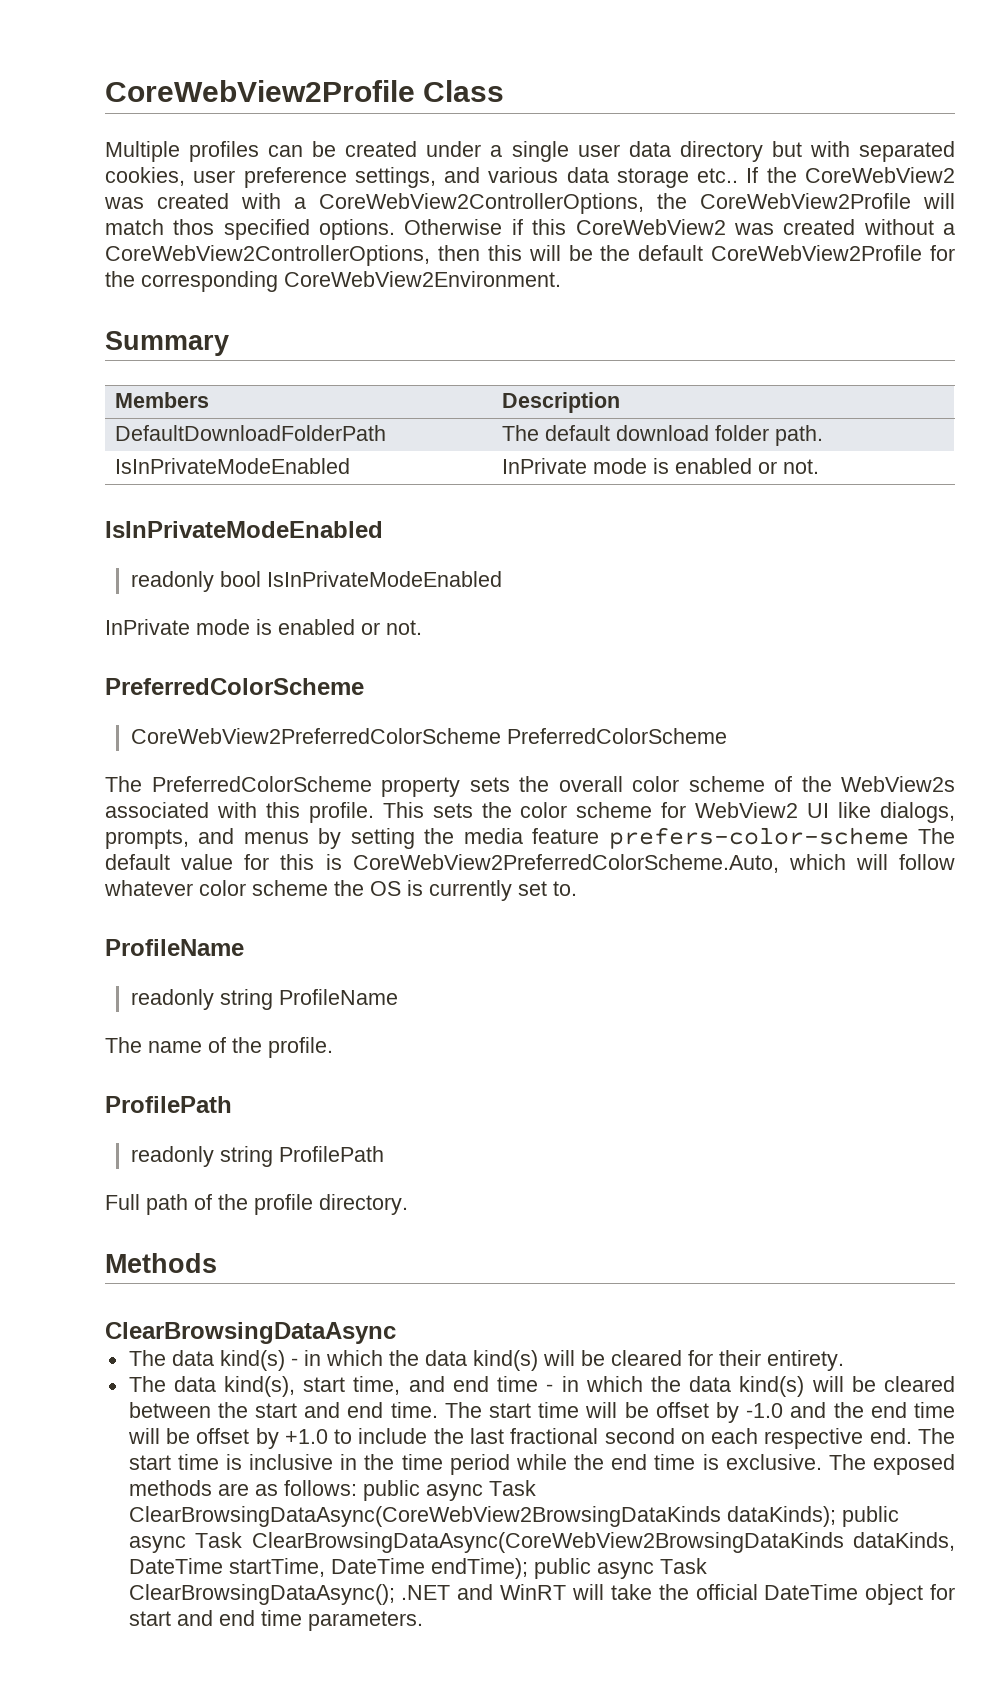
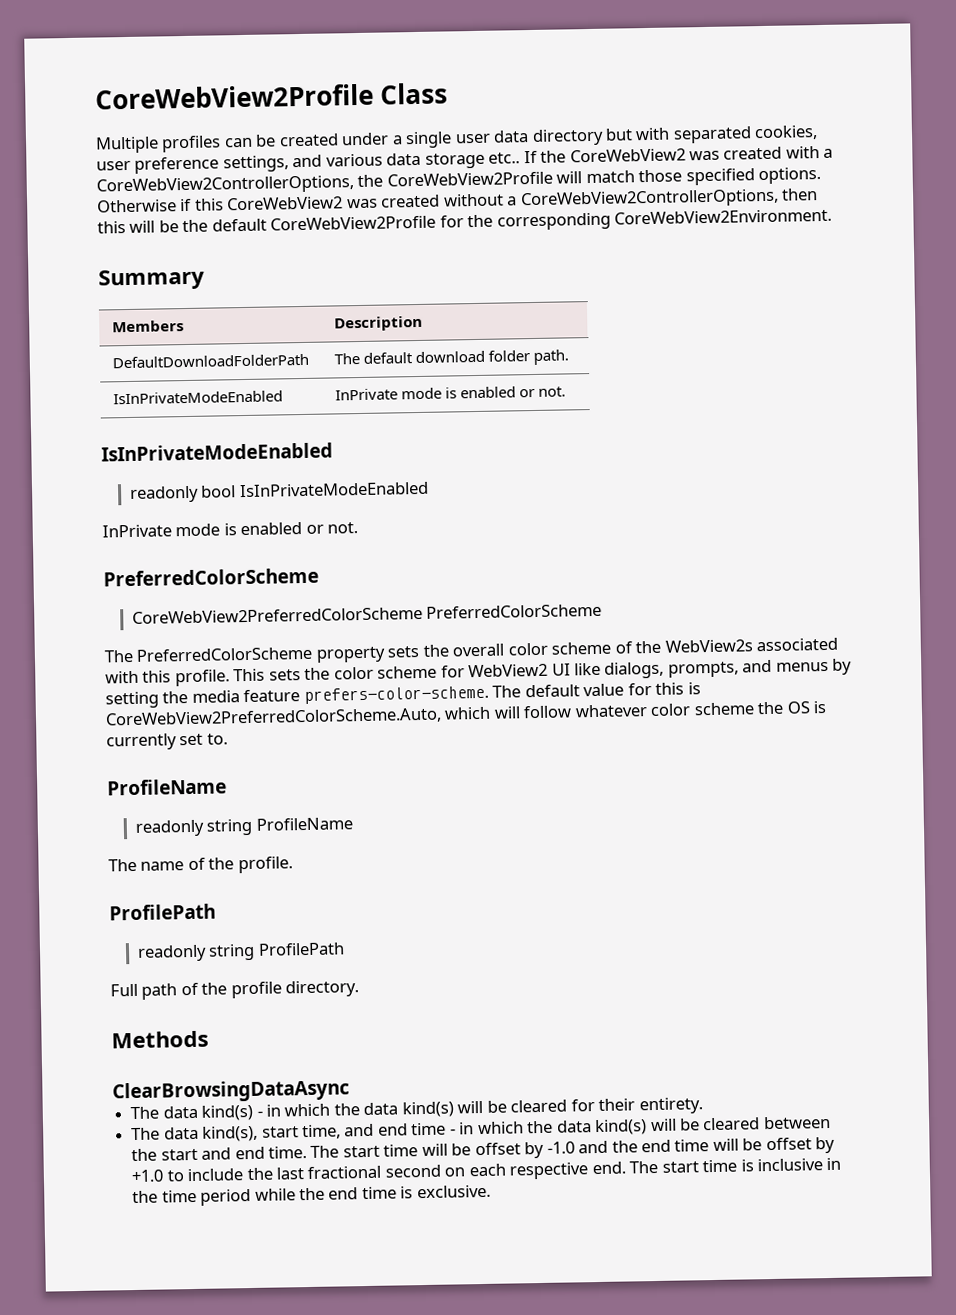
- If the CoreWebView2 was created with a CoreWebView2ControllerOptions, the CoreWebView2Profile will match thos specified options.
+ If the CoreWebView2 was created with a CoreWebView2ControllerOptions, the CoreWebView2Profile will match those specified options.
- This sets the color scheme for WebView2 UI like dialogs, prompts, and menus by setting the media feature prefers-color-scheme The default value for this is CoreWebView2PreferredColorScheme.Auto, which will follow whatever color scheme the OS is currently set to.
+ This sets the color scheme for WebView2 UI like dialogs, prompts, and menus by setting the media feature prefers-color-scheme. The default value for this is CoreWebView2PreferredColorScheme.Auto, which will follow whatever color scheme the OS is currently set to.
- The exposed methods are as follows: public async Task ClearBrowsingDataAsync(CoreWebView2BrowsingDataKinds dataKinds); public async Task ClearBrowsingDataAsync(CoreWebView2BrowsingDataKinds dataKinds, DateTime startTime, DateTime endTime); public async Task ClearBrowsingDataAsync(); .NET and WinRT will take the official DateTime object for start and end time parameters.

